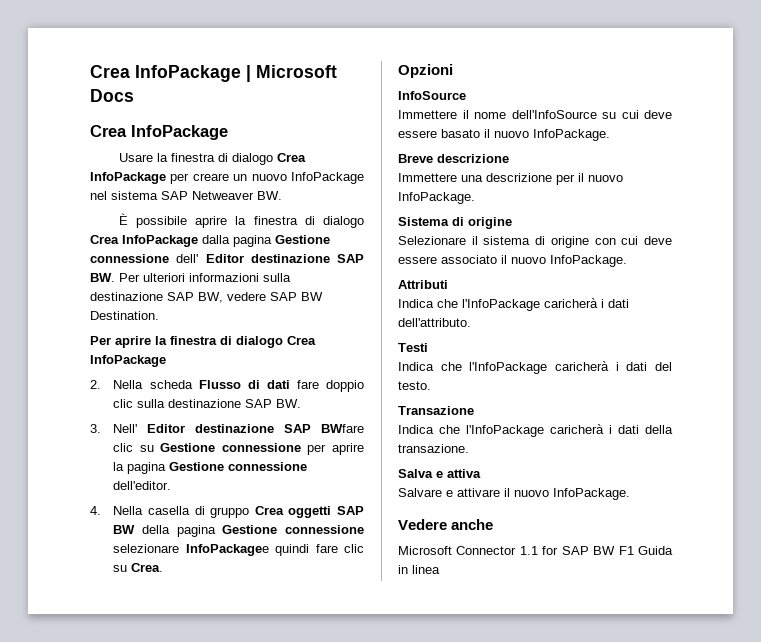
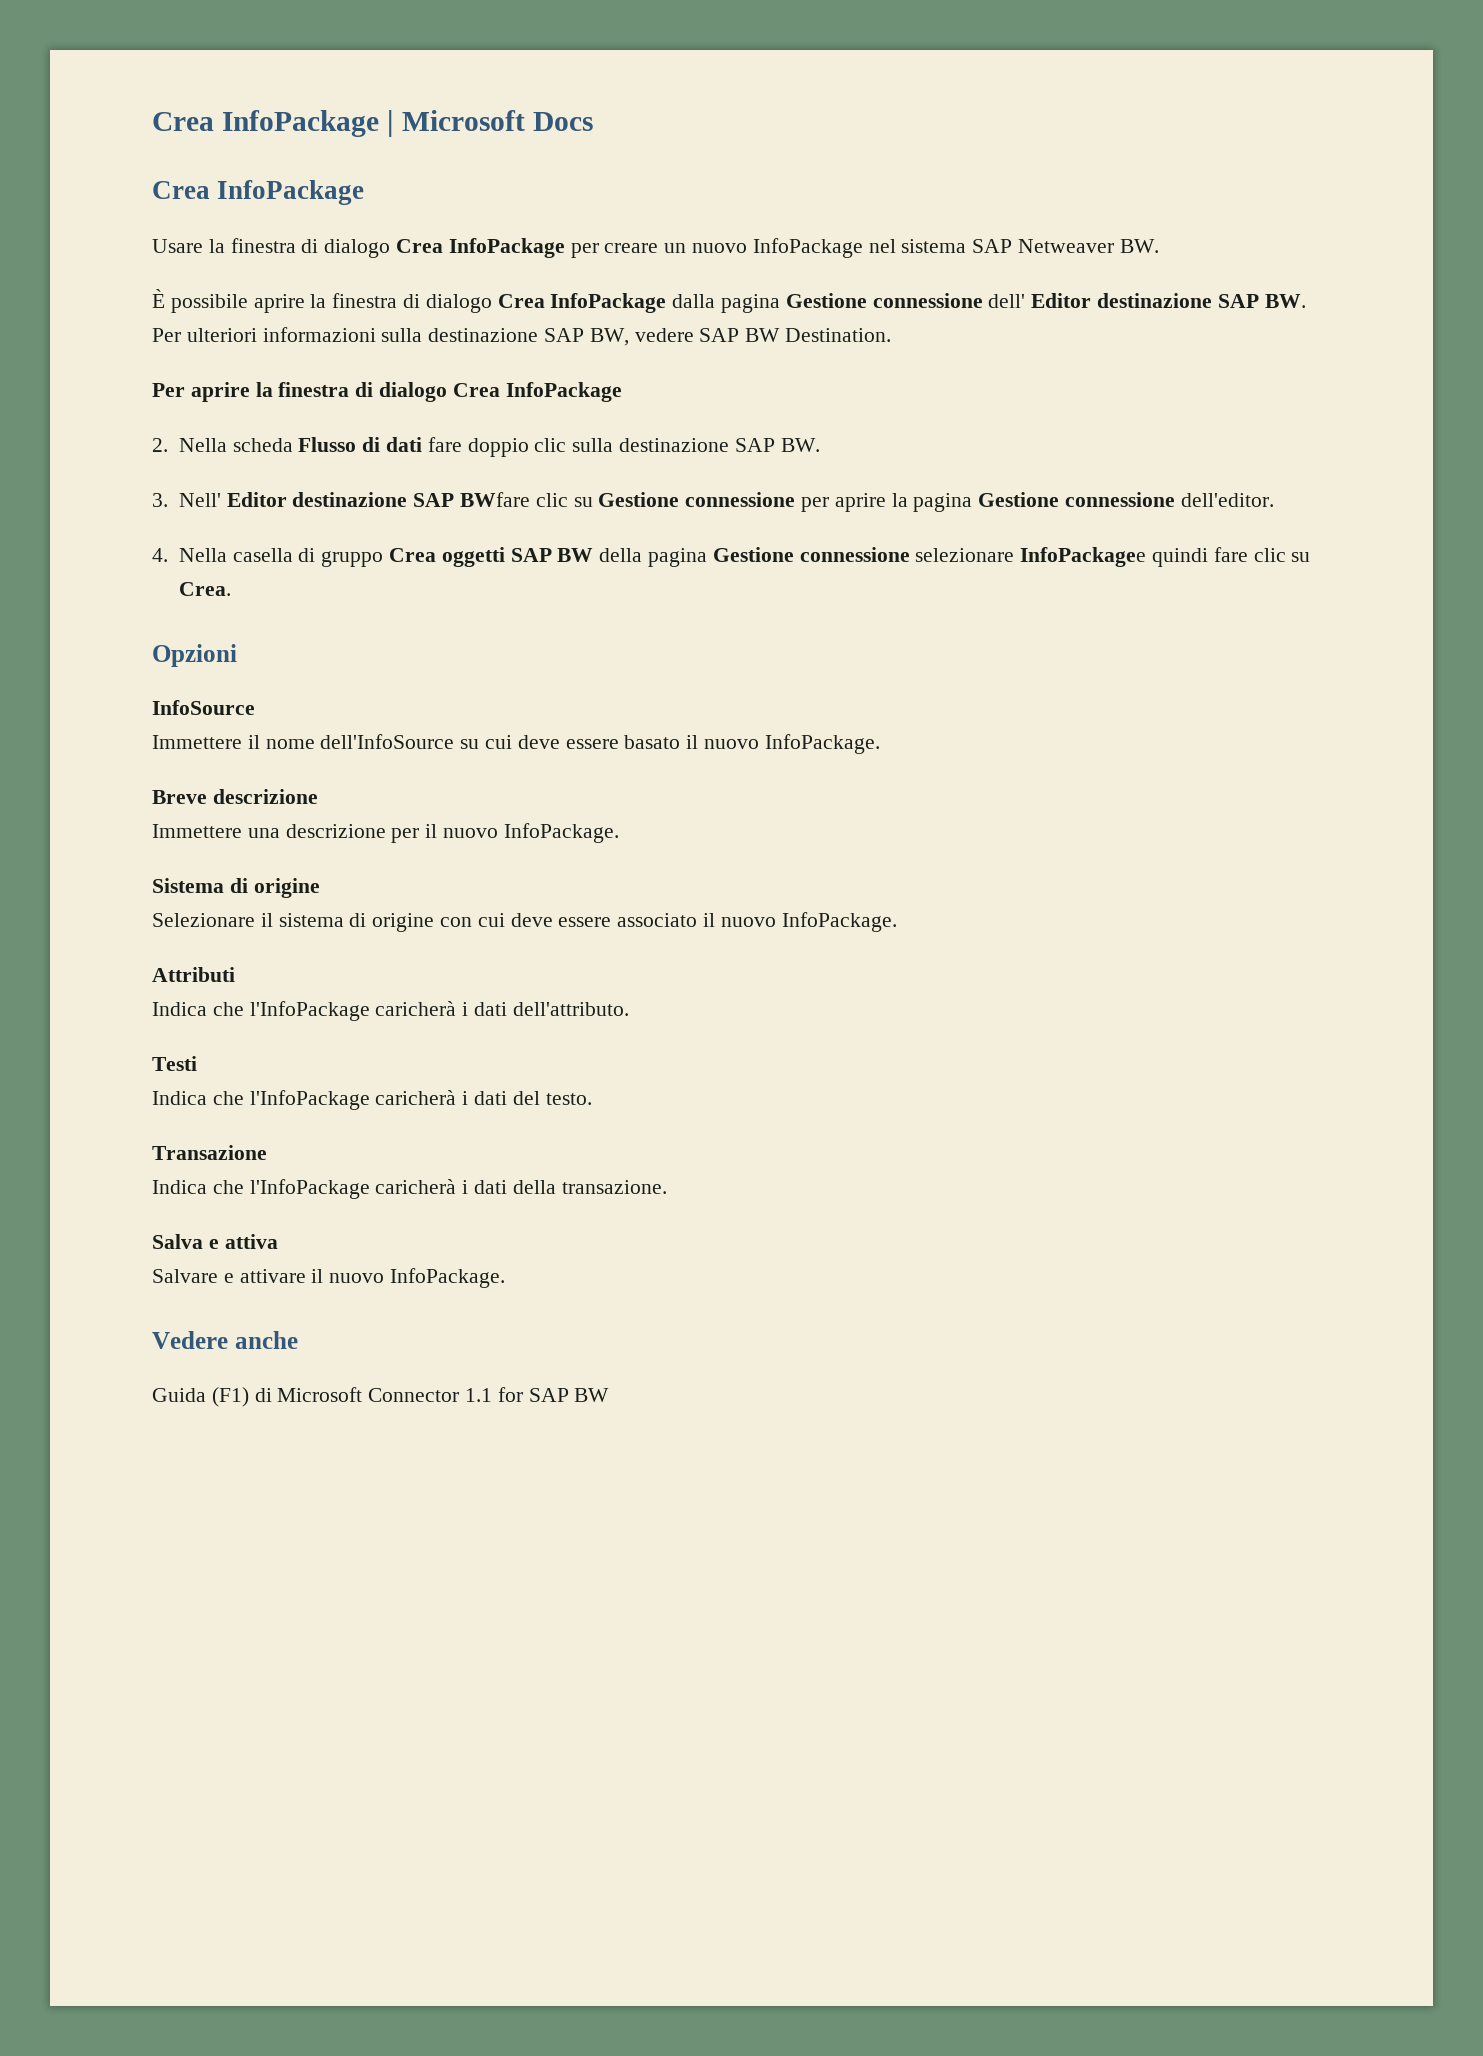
- Microsoft Connector 1.1 for SAP BW F1 Guida in linea
+ Guida (F1) di Microsoft Connector 1.1 for SAP BW

